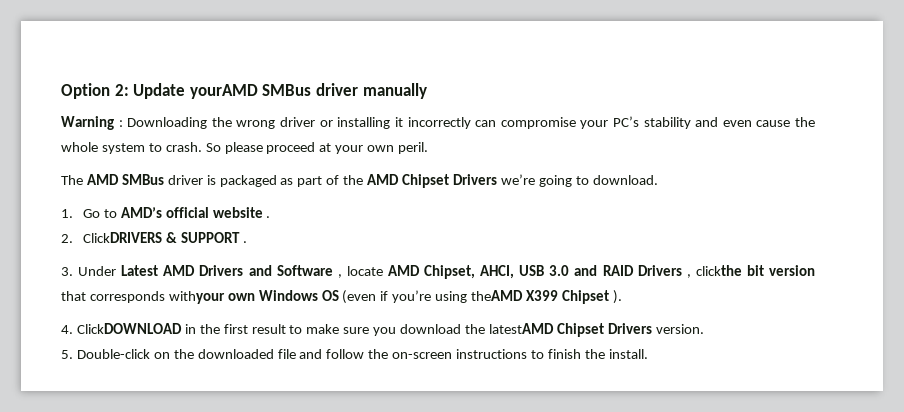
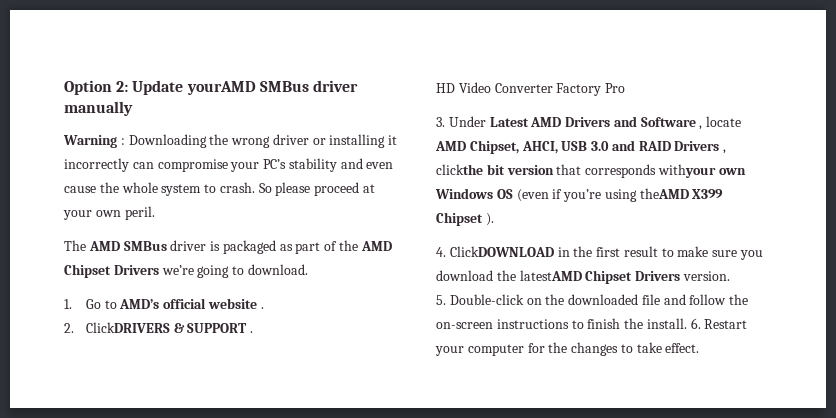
+ HD Video Converter Factory Pro
+ 6. Restart your computer for the changes to take effect.

